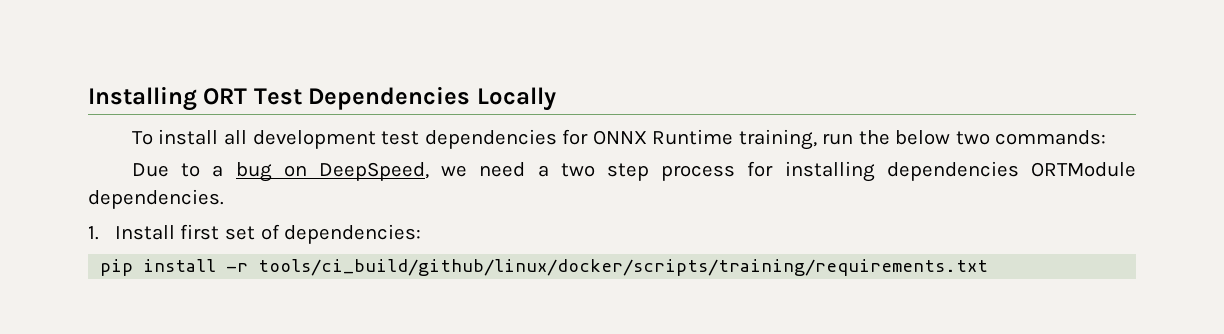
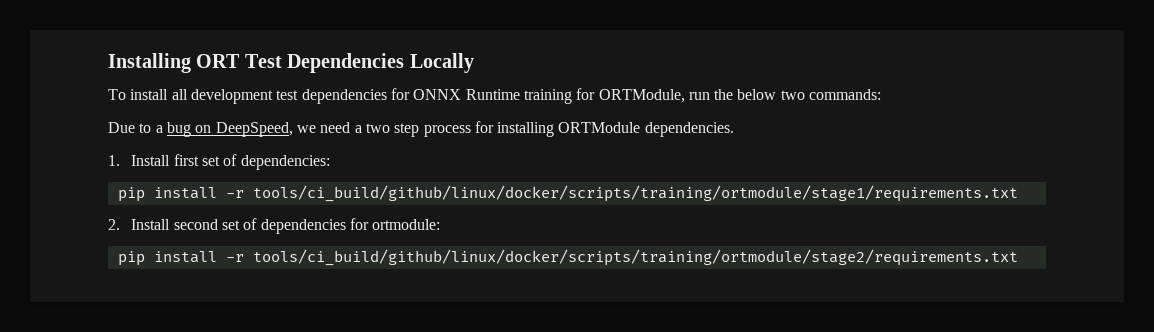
- To install all development test dependencies for ONNX Runtime training, run the below two commands:
+ To install all development test dependencies for ONNX Runtime training for ORTModule, run the below two commands:
- Due to a bug on DeepSpeed, we need a two step process for installing dependencies ORTModule dependencies.
+ Due to a bug on DeepSpeed, we need a two step process for installing ORTModule dependencies.
- pip install -r tools/ci_build/github/linux/docker/scripts/training/requirements.txt
+ pip install -r tools/ci_build/github/linux/docker/scripts/training/ortmodule/stage1/requirements.txt
+ 2. Install second set of dependencies for ortmodule:
+ pip install -r tools/ci_build/github/linux/docker/scripts/training/ortmodule/stage2/requirements.txt

